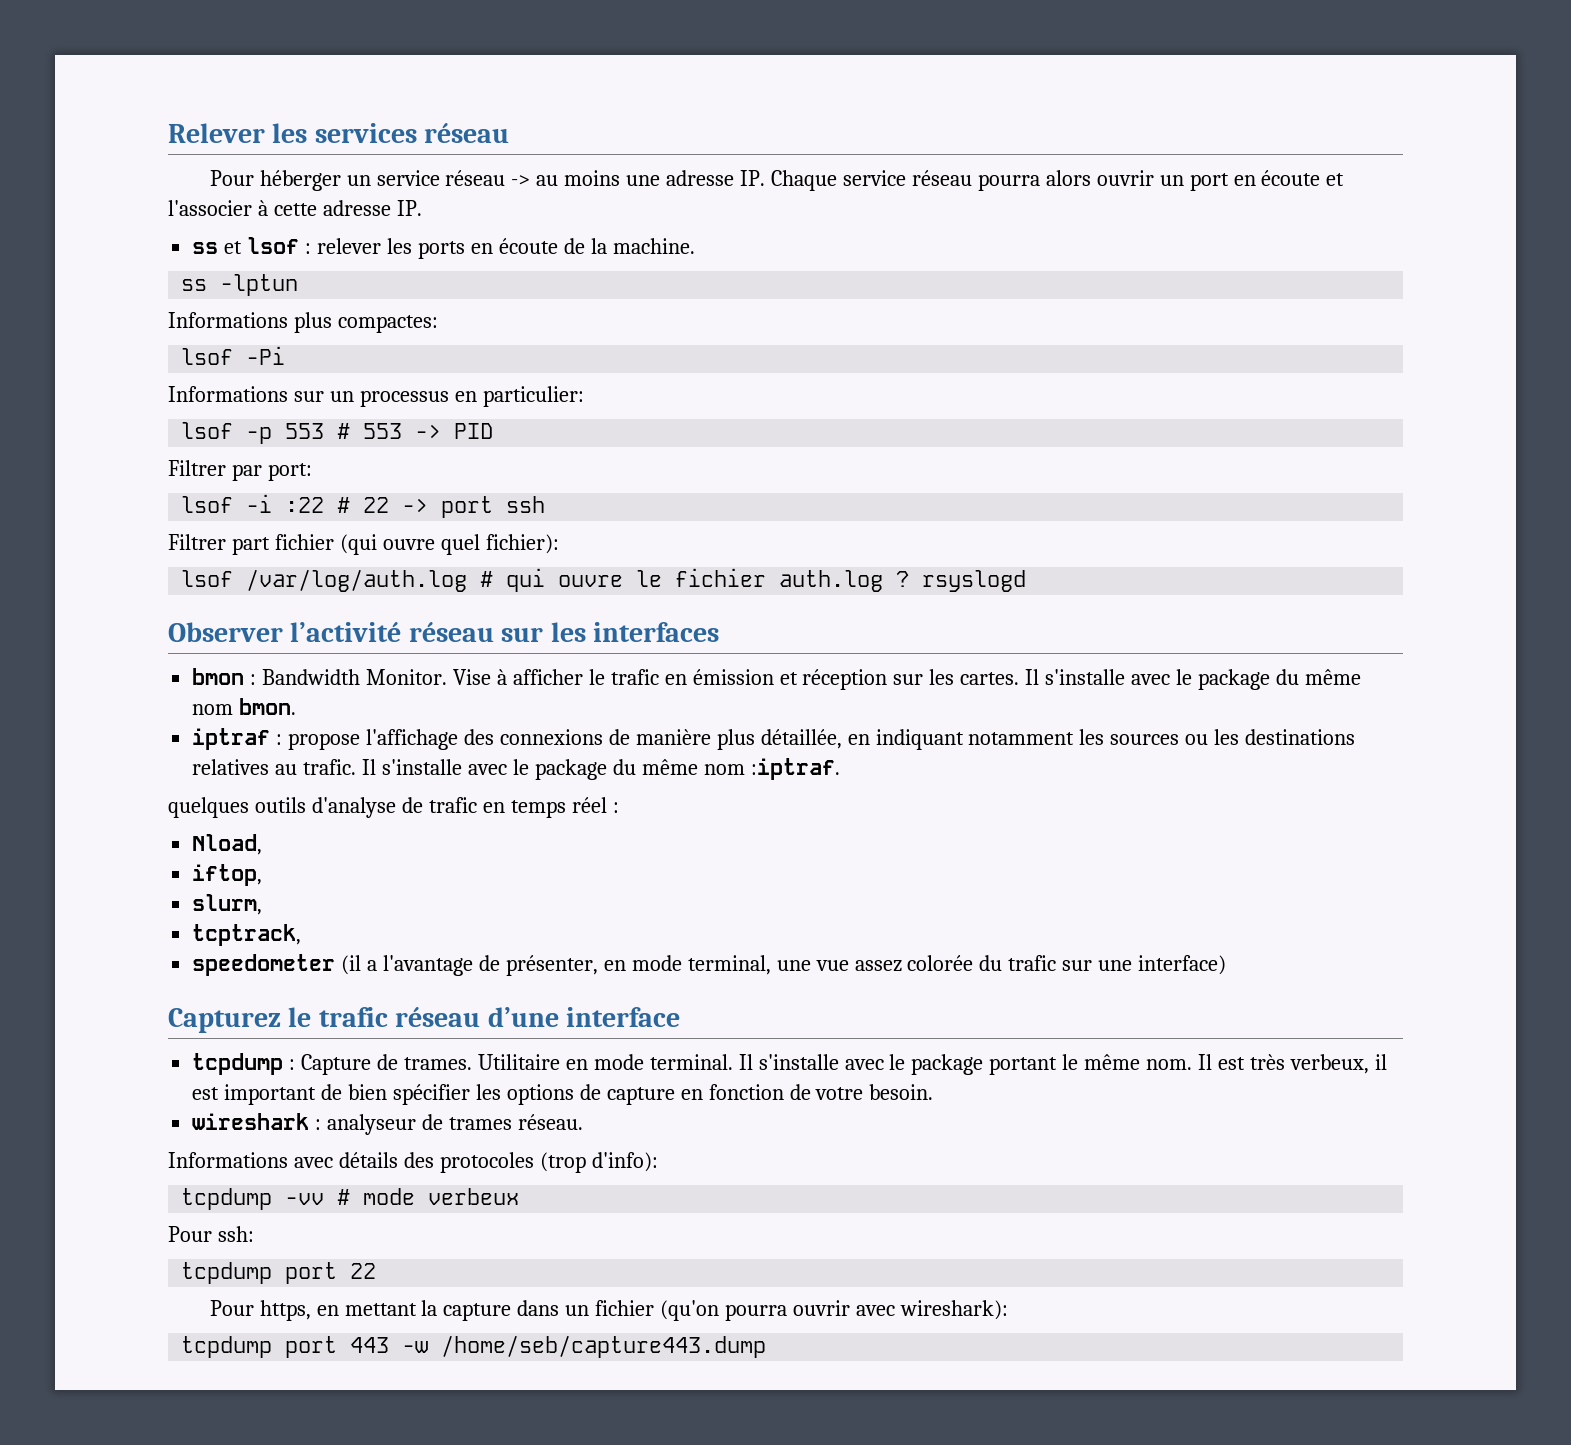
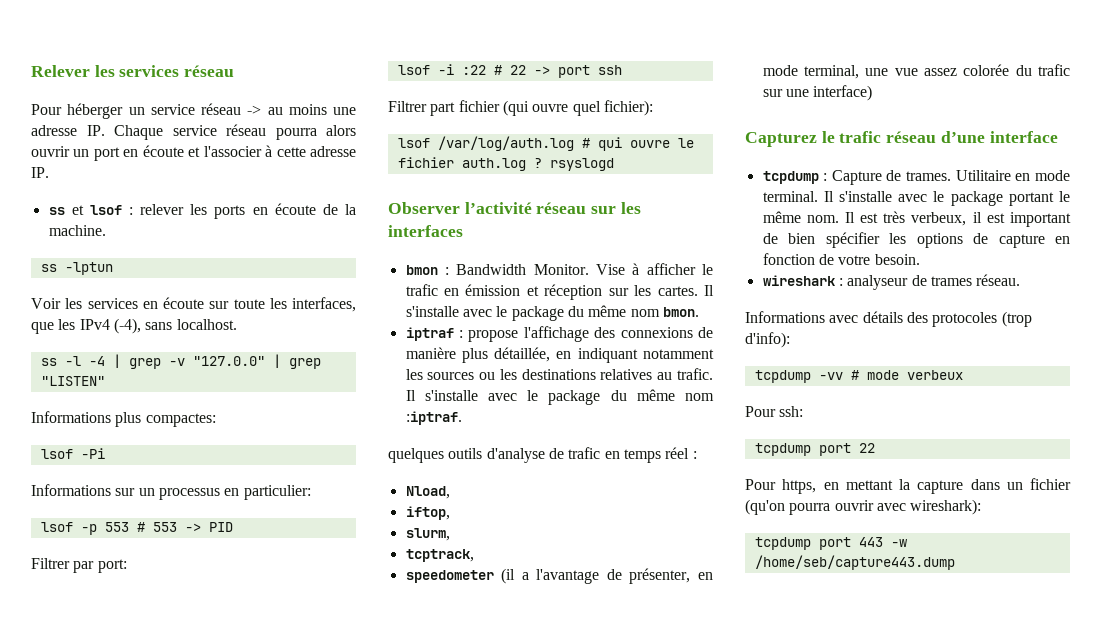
+ Voir les services en écoute sur toute les interfaces, que les IPv4 (-4), sans localhost.
+ ss -l -4 | grep -v "127.0.0" | grep "LISTEN"

